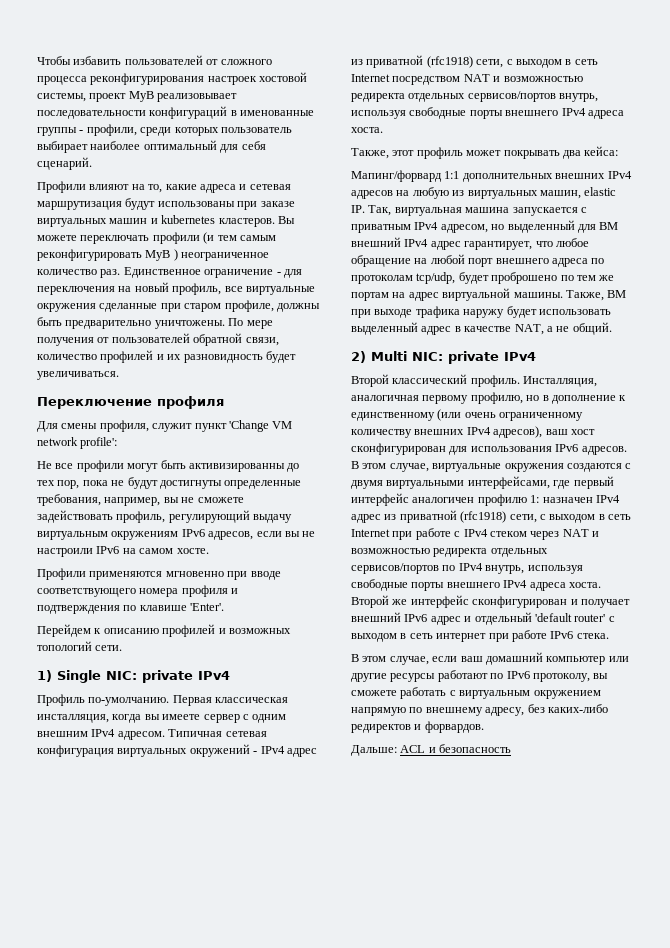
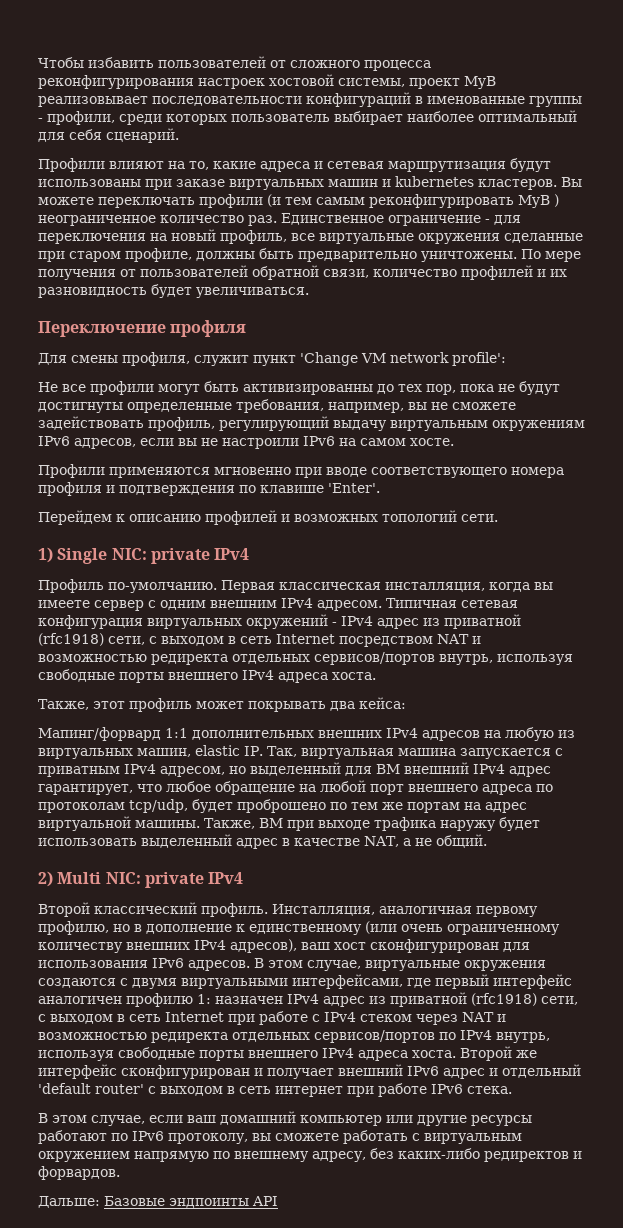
- Дальше: ACL и безопасность
+ Дальше: Базовые эндпоинты API

